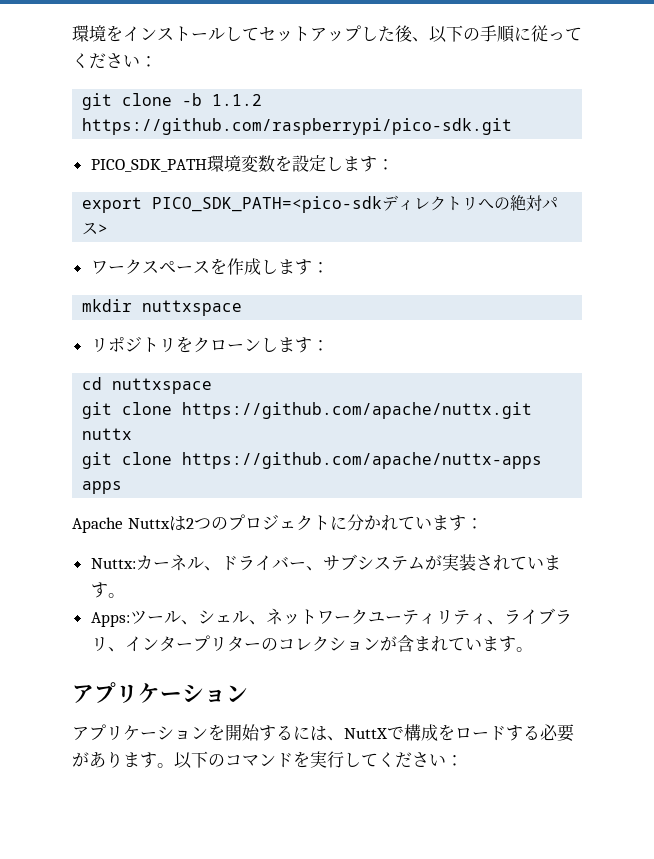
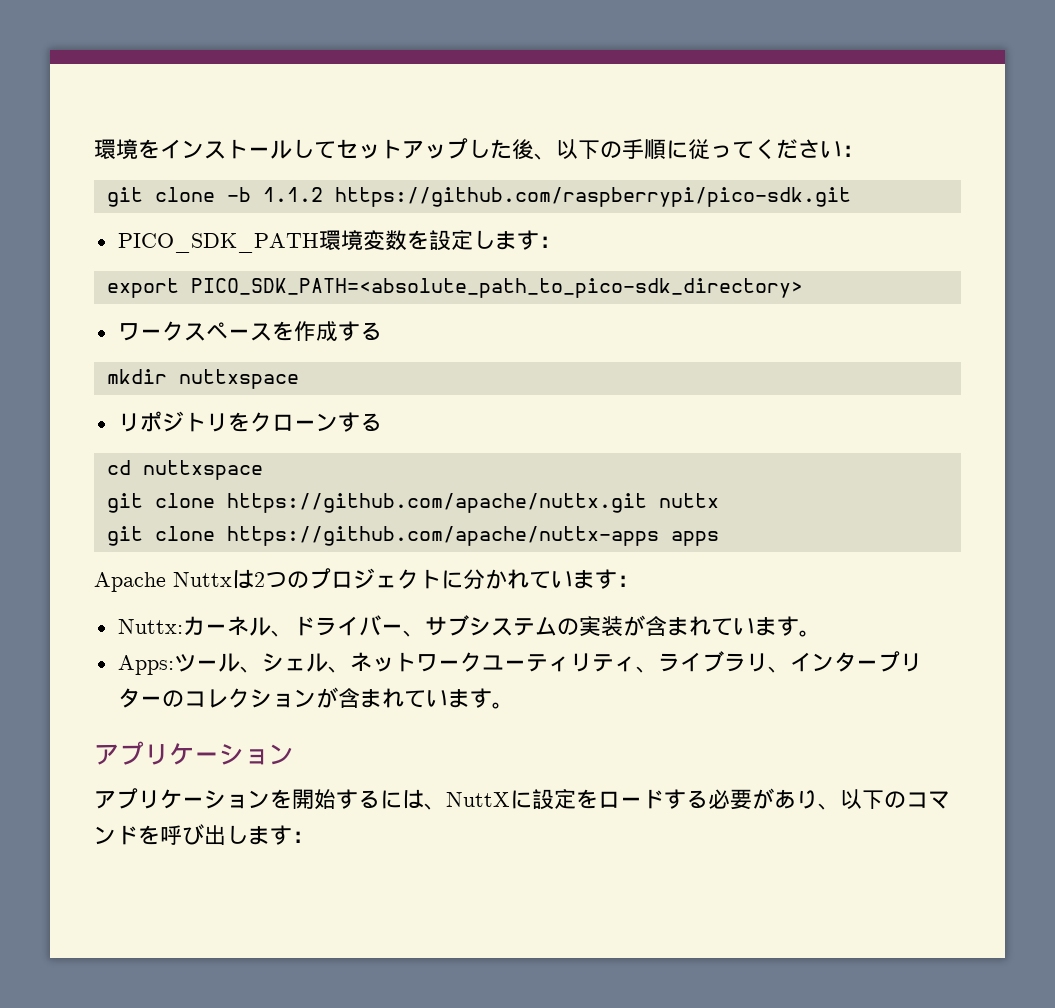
- export PICO_SDK_PATH=<pico-sdkディレクトリへの絶対パス>
+ export PICO_SDK_PATH=<absolute_path_to_pico-sdk_directory>
- ワークスペースを作成します：
+ ワークスペースを作成する
- リポジトリをクローンします：
+ リポジトリをクローンする
- Nuttx:カーネル、ドライバー、サブシステムが実装されています。
+ Nuttx:カーネル、ドライバー、サブシステムの実装が含まれています。
- アプリケーションを開始するには、NuttXで構成をロードする必要があります。以下のコマンドを実行してください：
+ アプリケーションを開始するには、NuttXに設定をロードする必要があり、以下のコマンドを呼び出します：

